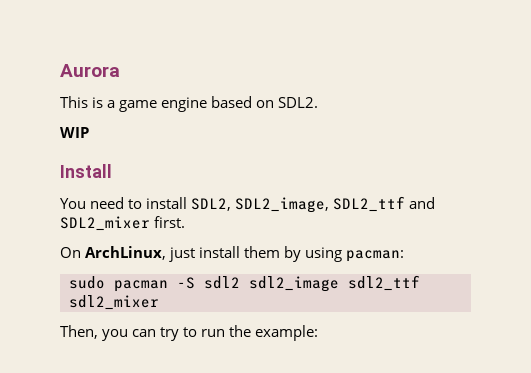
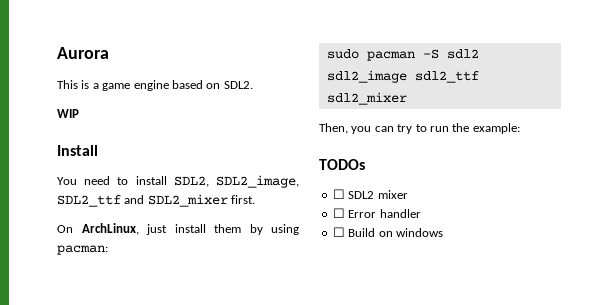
+ TODOs
+ ☐ SDL2 mixer
+ ☐ Error handler
+ ☐ Build on windows

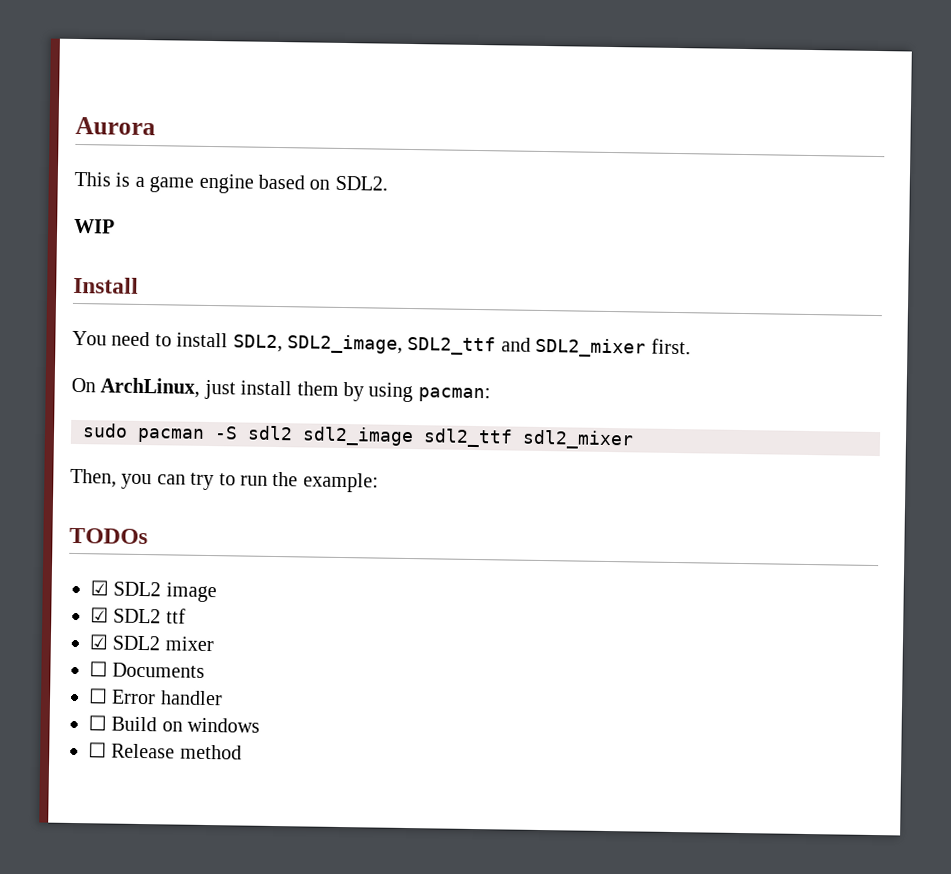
- ☐ SDL2 mixer
+ ☑ SDL2 image
+ ☑ SDL2 ttf
+ ☑ SDL2 mixer
+ ☐ Documents
+ ☐ Release method

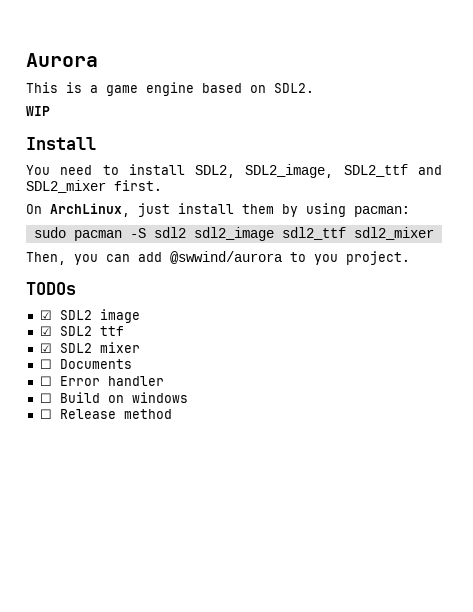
- Then, you can try to run the example:
+ Then, you can add @swwind/aurora to you project.

